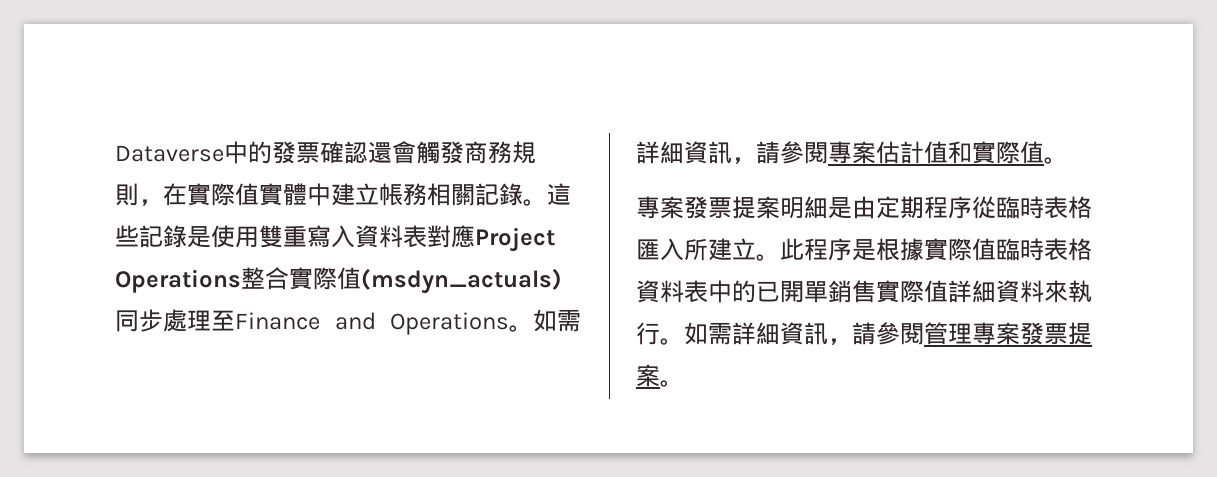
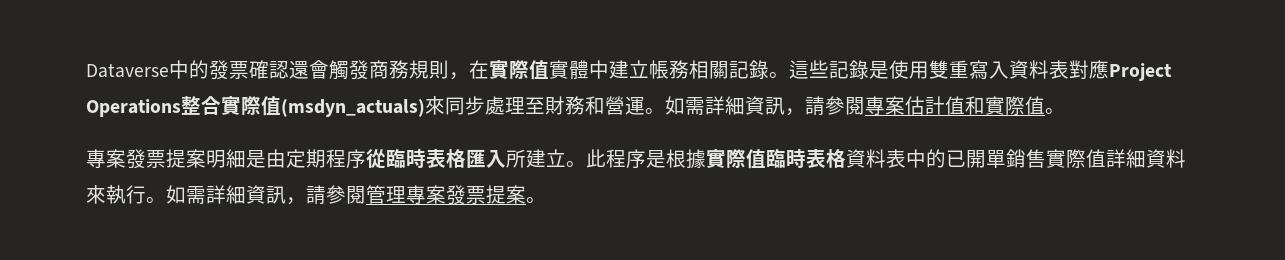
- 這些記錄是使用雙重寫入資料表對應Project Operations整合實際值(msdyn_actuals)同步處理至Finance and Operations。
+ 這些記錄是使用雙重寫入資料表對應Project Operations整合實際值(msdyn_actuals)來同步處理至財務和營運。

